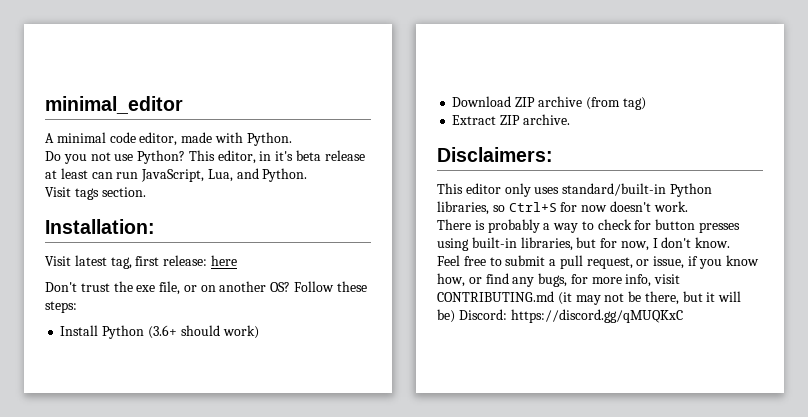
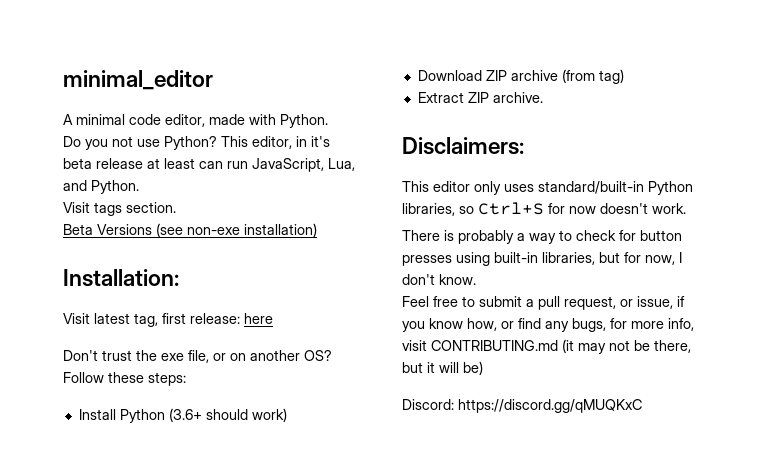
+ Beta Versions (see non-exe installation)
- Feel free to submit a pull request, or issue, if you know how, or find any bugs, for more info, visit CONTRIBUTING.md (it may not be there, but it will be) Discord: https://discord.gg/qMUQKxC
+ Feel free to submit a pull request, or issue, if you know how, or find any bugs, for more info, visit CONTRIBUTING.md (it may not be there, but it will be)
+ Discord: https://discord.gg/qMUQKxC

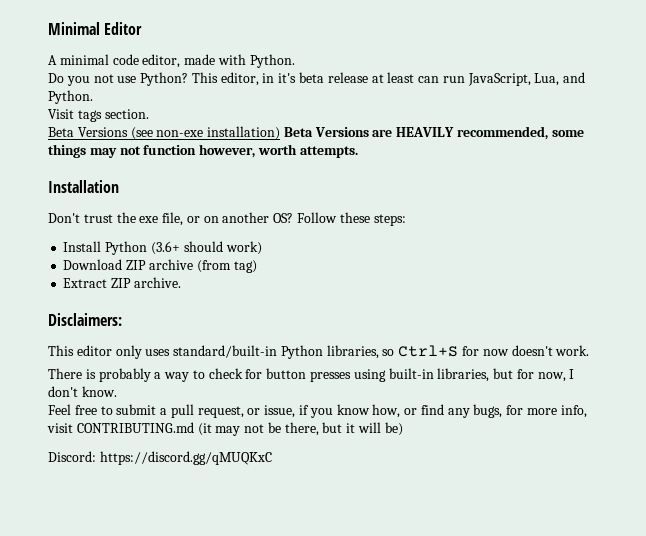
- minimal_editor
+ Minimal Editor
- Beta Versions (see non-exe installation)
- Installation:
- Visit latest tag, first release: here
+ Beta Versions (see non-exe installation) Beta Versions are HEAVILY recommended, some things may not function however, worth attempts.
+ Installation

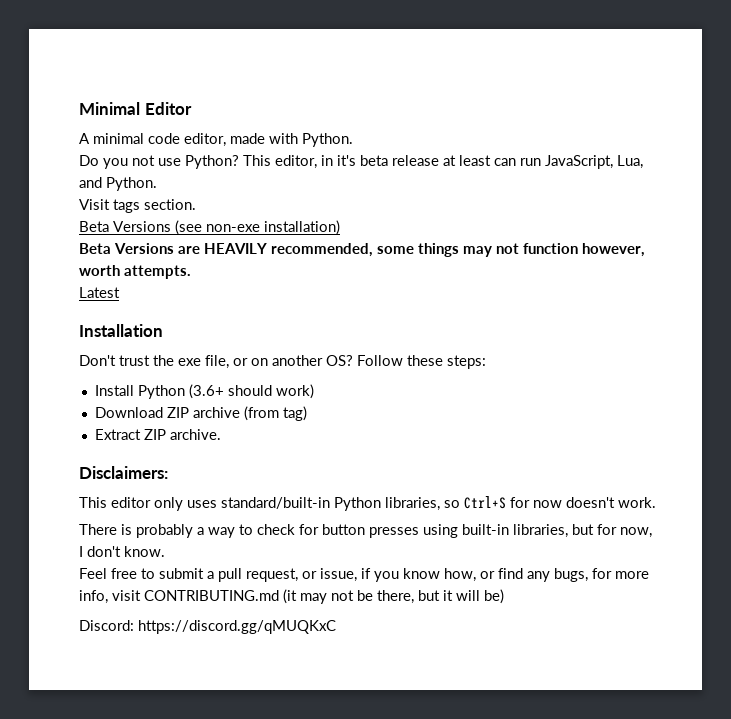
- Beta Versions (see non-exe installation) Beta Versions are HEAVILY recommended, some things may not function however, worth attempts.
+ Beta Versions (see non-exe installation)
+ Beta Versions are HEAVILY recommended, some things may not function however, worth attempts.
+ Latest

